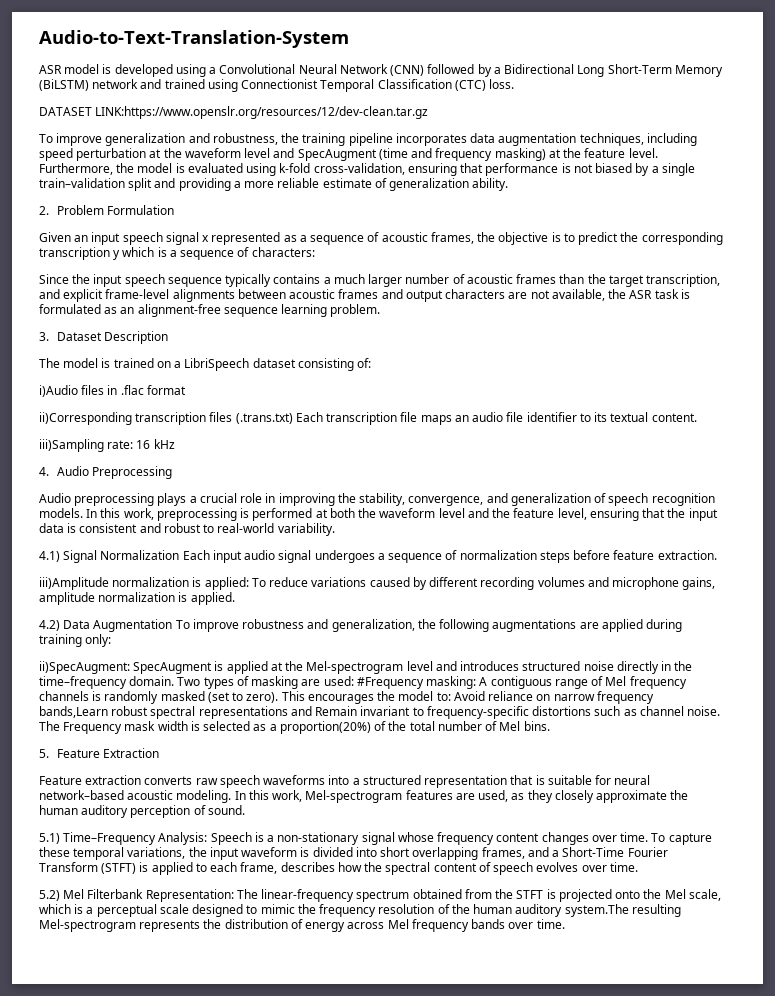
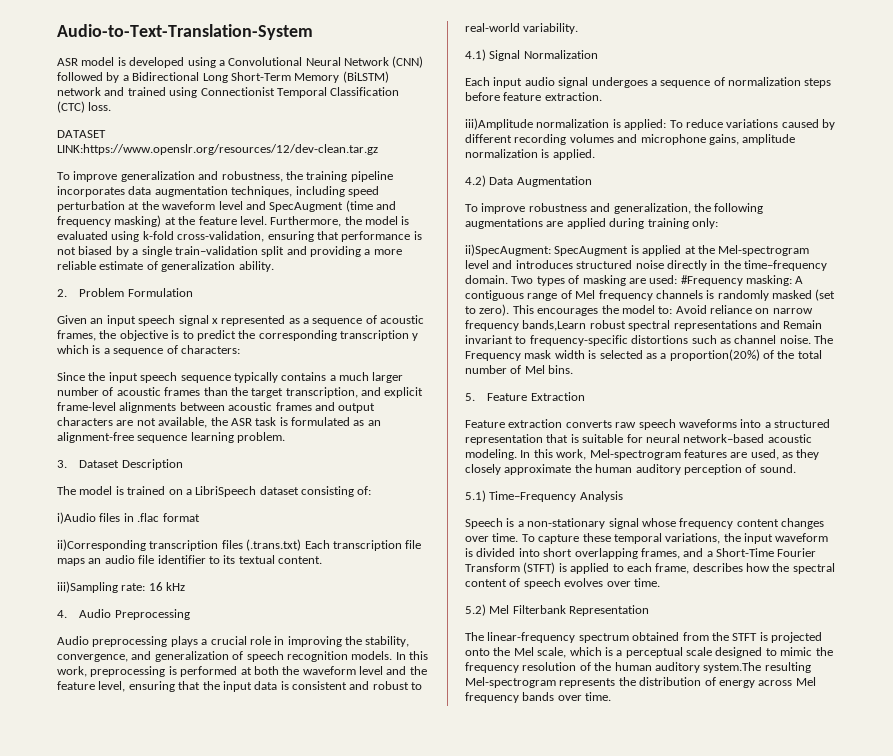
- 4.1) Signal Normalization Each input audio signal undergoes a sequence of normalization steps before feature extraction.
+ 4.1) Signal Normalization
+ Each input audio signal undergoes a sequence of normalization steps before feature extraction.
- 4.2) Data Augmentation To improve robustness and generalization, the following augmentations are applied during training only:
+ 4.2) Data Augmentation
+ To improve robustness and generalization, the following augmentations are applied during training only:
- 5.1) Time–Frequency Analysis: Speech is a non-stationary signal whose frequency content changes over time.
+ 5.1) Time–Frequency Analysis
+ Speech is a non-stationary signal whose frequency content changes over time.
- 5.2) Mel Filterbank Representation: The linear-frequency spectrum obtained from the STFT is projected onto the Mel scale, which is a perceptual scale designed to mimic the frequency resolution of the human auditory system.The resulting Mel-spectrogram represents the distribution of energy across Mel frequency bands over time.
+ 5.2) Mel Filterbank Representation
+ The linear-frequency spectrum obtained from the STFT is projected onto the Mel scale, which is a perceptual scale designed to mimic the frequency resolution of the human auditory system.The resulting Mel-spectrogram represents the distribution of energy across Mel frequency bands over time.

